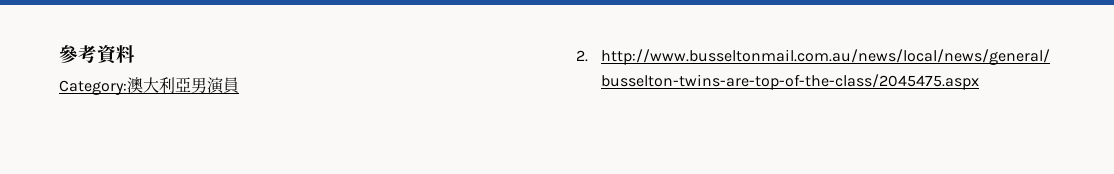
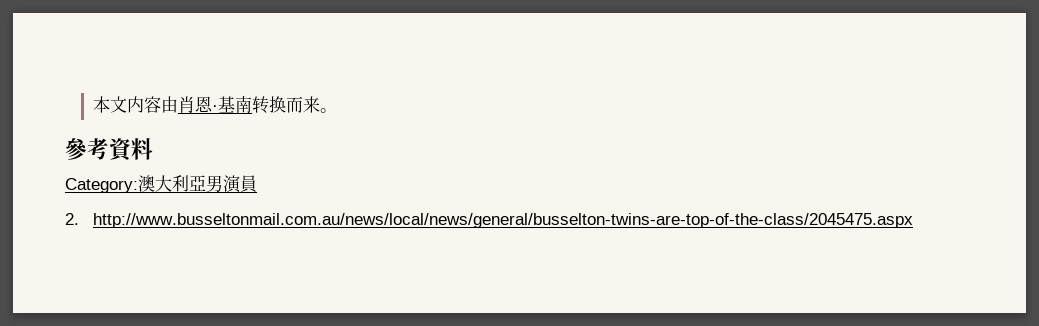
+ 本文内容由肖恩·基南转换而来。

